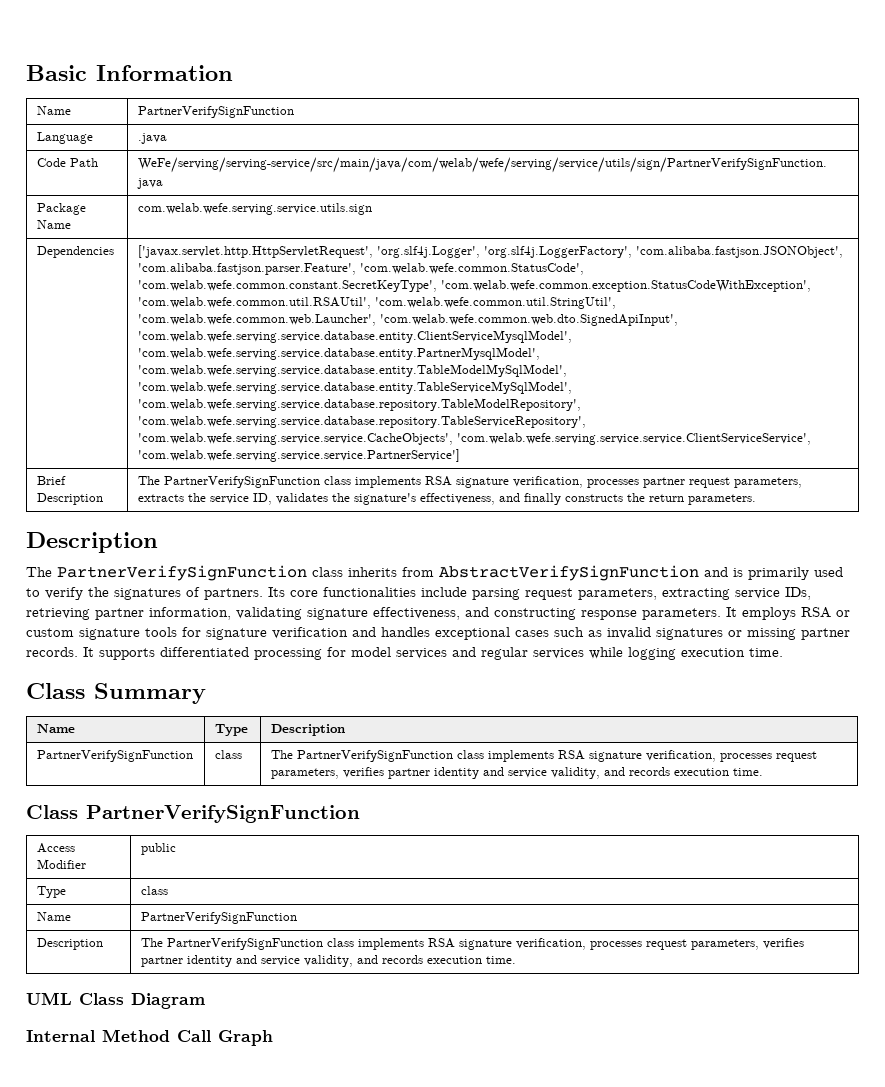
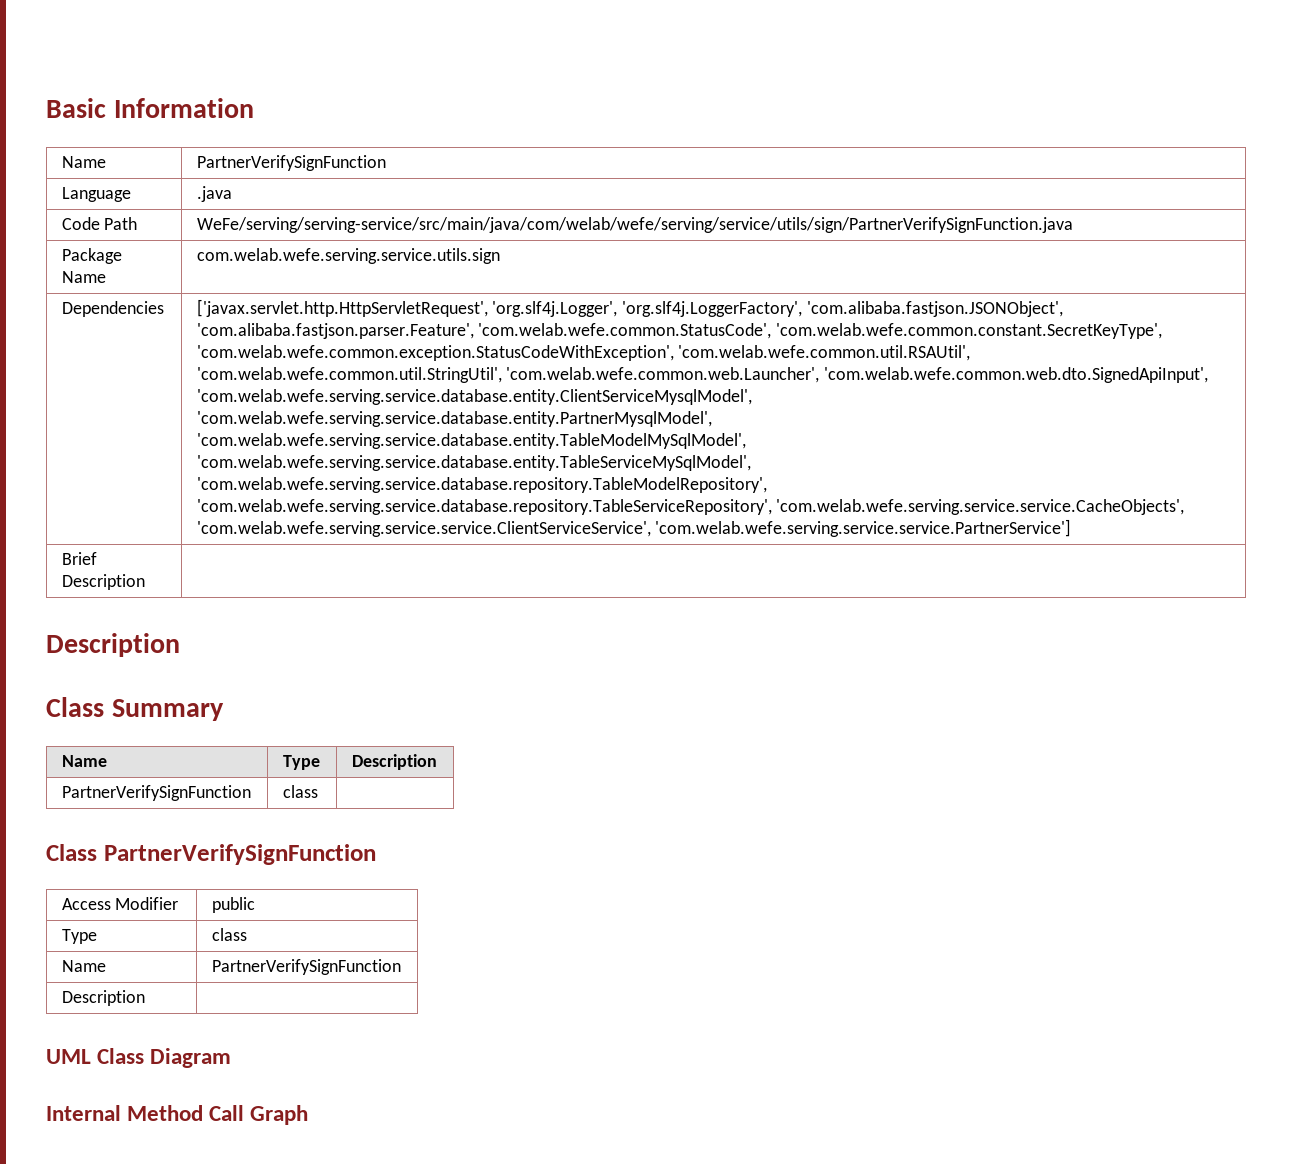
- Brief Description | The PartnerVerifySignFunction class implements RSA signature verification, processes partner request parameters, extracts the service ID, validates the signature's effectiveness, and finally constructs the return parameters.
+ Brief Description |
  Description
- The PartnerVerifySignFunction class inherits from AbstractVerifySignFunction and is primarily used to verify the signatures of partners. Its core functionalities include parsing request parameters, extracting service IDs, retrieving partner information, validating signature effectiveness, and constructing response parameters. It employs RSA or custom signature tools for signature verification and handles exceptional cases such as invalid signatures or missing partner records. It supports differentiated processing for model services and regular services while logging execution time.
- PartnerVerifySignFunction | class | The PartnerVerifySignFunction class implements RSA signature verification, processes request parameters, verifies partner identity and service validity, and records execution time.
+ PartnerVerifySignFunction | class |
  Type | class
  Name | PartnerVerifySignFunction
- Description | The PartnerVerifySignFunction class implements RSA signature verification, processes request parameters, verifies partner identity and service validity, and records execution time.
+ Description |

